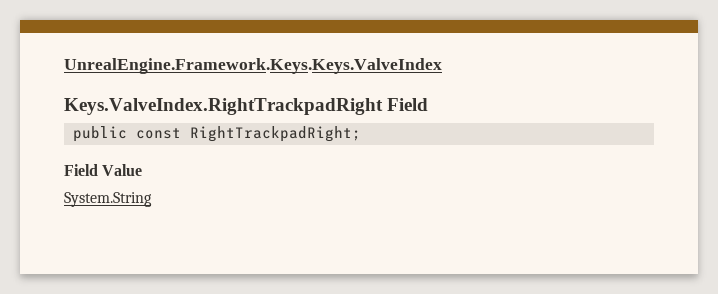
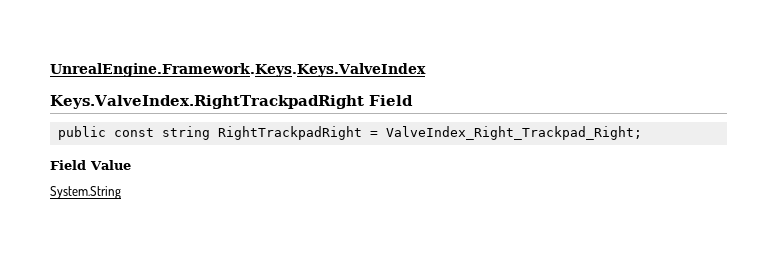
- public const RightTrackpadRight;
+ public const string RightTrackpadRight = ValveIndex_Right_Trackpad_Right;

